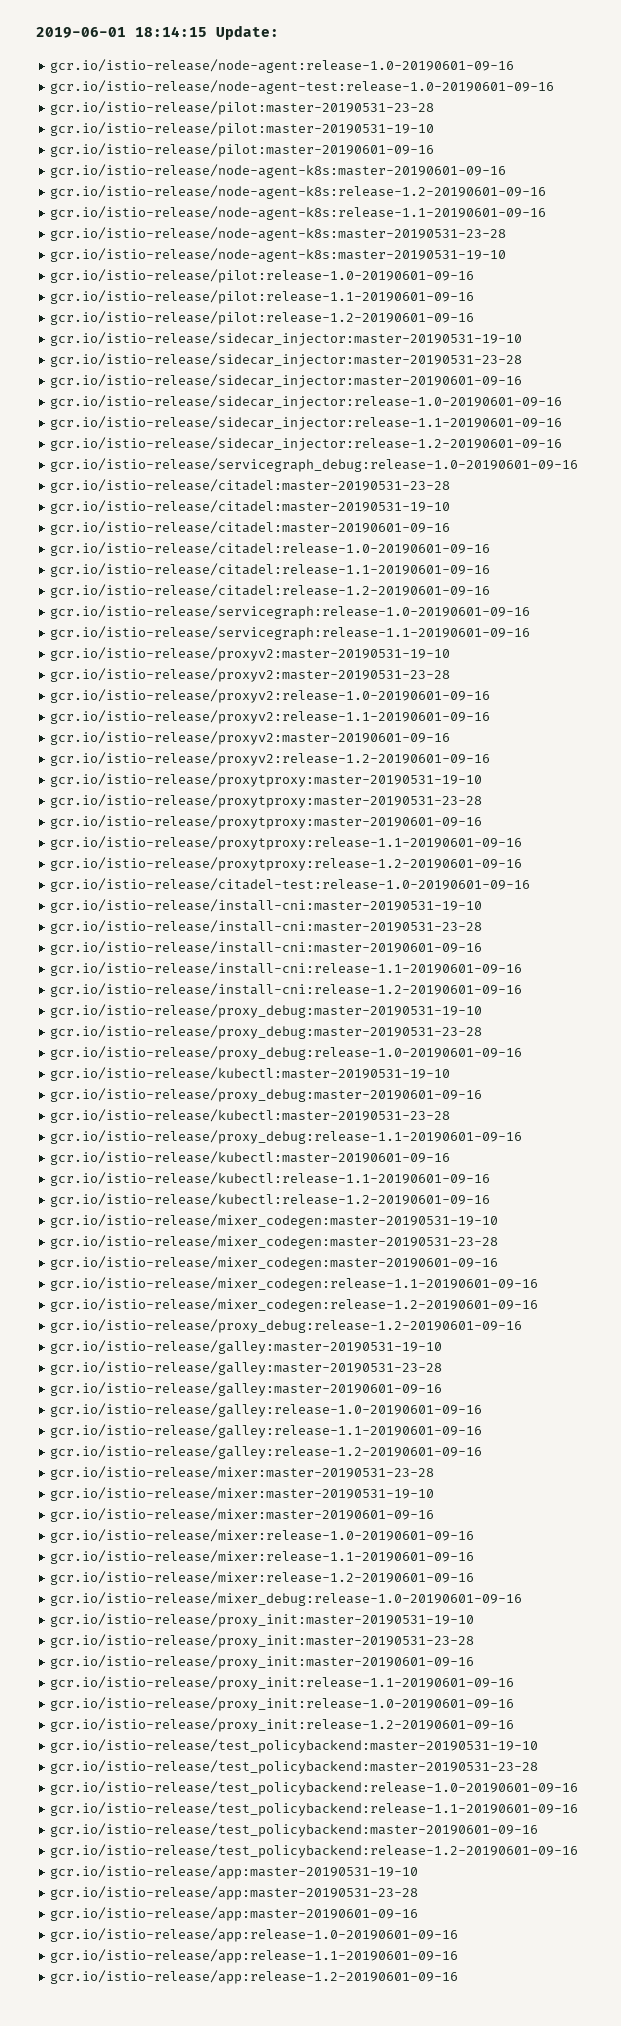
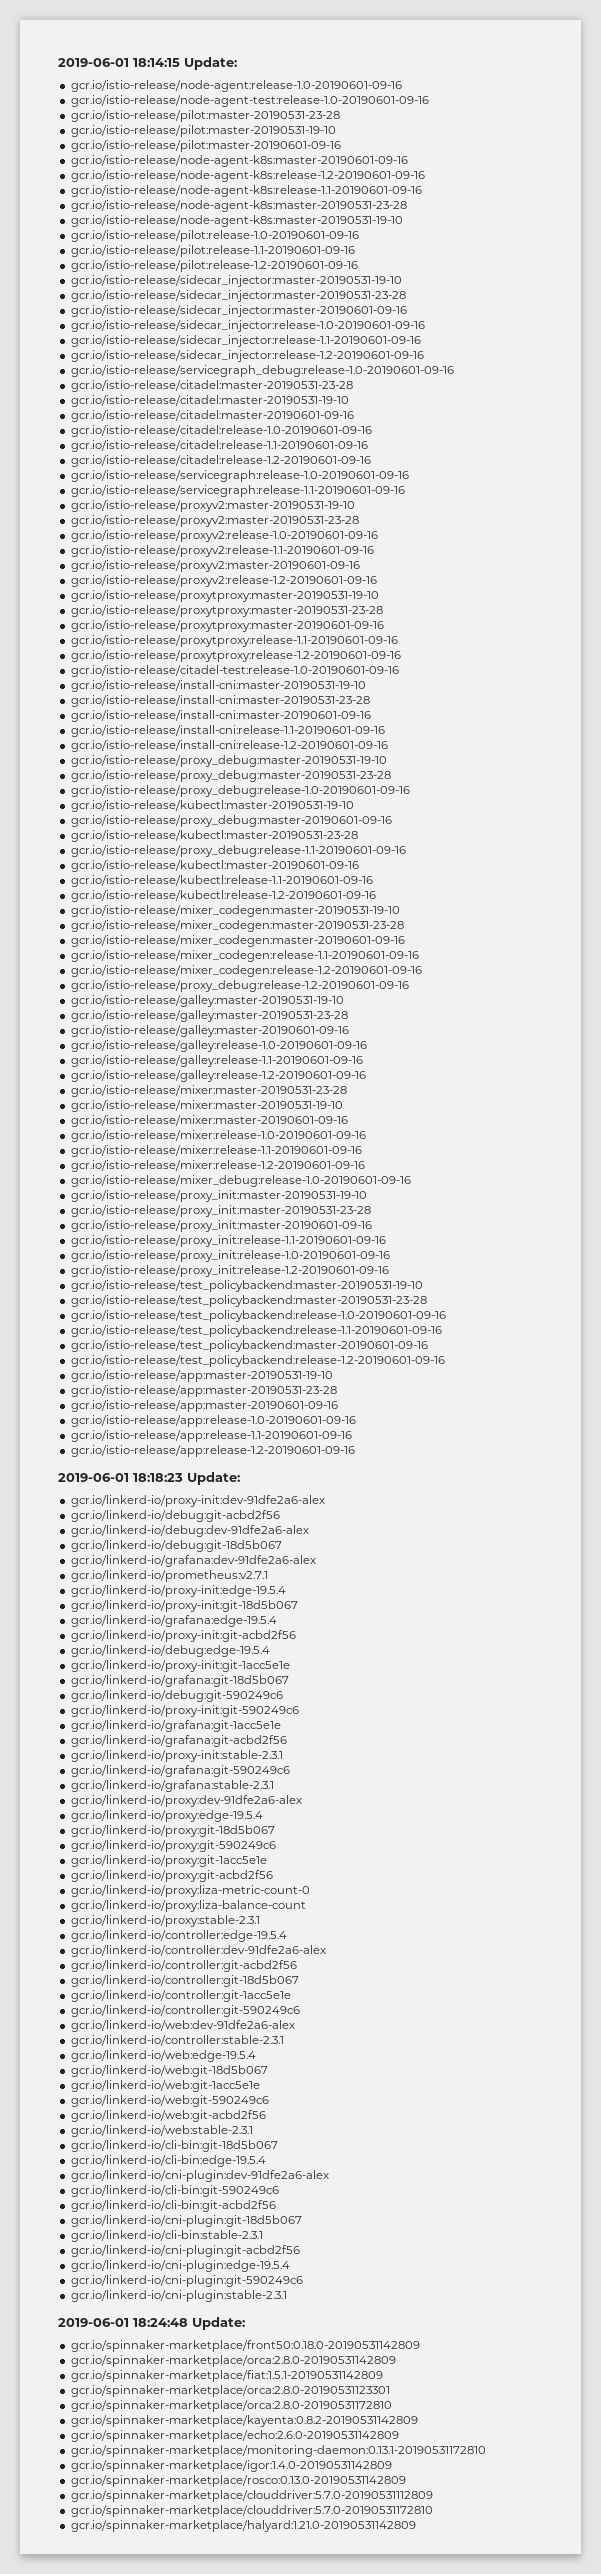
+ 2019-06-01 18:18:23 Update:
+ gcr.io/linkerd-io/proxy-init:dev-91dfe2a6-alex
+ gcr.io/linkerd-io/debug:git-acbd2f56
+ gcr.io/linkerd-io/debug:dev-91dfe2a6-alex
+ gcr.io/linkerd-io/debug:git-18d5b067
+ gcr.io/linkerd-io/grafana:dev-91dfe2a6-alex
+ gcr.io/linkerd-io/prometheus:v2.7.1
+ gcr.io/linkerd-io/proxy-init:edge-19.5.4
+ gcr.io/linkerd-io/proxy-init:git-18d5b067
+ gcr.io/linkerd-io/grafana:edge-19.5.4
+ gcr.io/linkerd-io/proxy-init:git-acbd2f56
+ gcr.io/linkerd-io/debug:edge-19.5.4
+ gcr.io/linkerd-io/proxy-init:git-1acc5e1e
+ gcr.io/linkerd-io/grafana:git-18d5b067
+ gcr.io/linkerd-io/debug:git-590249c6
+ gcr.io/linkerd-io/proxy-init:git-590249c6
+ gcr.io/linkerd-io/grafana:git-1acc5e1e
+ gcr.io/linkerd-io/grafana:git-acbd2f56
+ gcr.io/linkerd-io/proxy-init:stable-2.3.1
+ gcr.io/linkerd-io/grafana:git-590249c6
+ gcr.io/linkerd-io/grafana:stable-2.3.1
+ gcr.io/linkerd-io/proxy:dev-91dfe2a6-alex
+ gcr.io/linkerd-io/proxy:edge-19.5.4
+ gcr.io/linkerd-io/proxy:git-18d5b067
+ gcr.io/linkerd-io/proxy:git-590249c6
+ gcr.io/linkerd-io/proxy:git-1acc5e1e
+ gcr.io/linkerd-io/proxy:git-acbd2f56
+ gcr.io/linkerd-io/proxy:liza-metric-count-0
+ gcr.io/linkerd-io/proxy:liza-balance-count
+ gcr.io/linkerd-io/proxy:stable-2.3.1
+ gcr.io/linkerd-io/controller:edge-19.5.4
+ gcr.io/linkerd-io/controller:dev-91dfe2a6-alex
+ gcr.io/linkerd-io/controller:git-acbd2f56
+ gcr.io/linkerd-io/controller:git-18d5b067
+ gcr.io/linkerd-io/controller:git-1acc5e1e
+ gcr.io/linkerd-io/controller:git-590249c6
+ gcr.io/linkerd-io/web:dev-91dfe2a6-alex
+ gcr.io/linkerd-io/controller:stable-2.3.1
+ gcr.io/linkerd-io/web:edge-19.5.4
+ gcr.io/linkerd-io/web:git-18d5b067
+ gcr.io/linkerd-io/web:git-1acc5e1e
+ gcr.io/linkerd-io/web:git-590249c6
+ gcr.io/linkerd-io/web:git-acbd2f56
+ gcr.io/linkerd-io/web:stable-2.3.1
+ gcr.io/linkerd-io/cli-bin:git-18d5b067
+ gcr.io/linkerd-io/cli-bin:edge-19.5.4
+ gcr.io/linkerd-io/cni-plugin:dev-91dfe2a6-alex
+ gcr.io/linkerd-io/cli-bin:git-590249c6
+ gcr.io/linkerd-io/cli-bin:git-acbd2f56
+ gcr.io/linkerd-io/cni-plugin:git-18d5b067
+ gcr.io/linkerd-io/cli-bin:stable-2.3.1
+ gcr.io/linkerd-io/cni-plugin:git-acbd2f56
+ gcr.io/linkerd-io/cni-plugin:edge-19.5.4
+ gcr.io/linkerd-io/cni-plugin:git-590249c6
+ gcr.io/linkerd-io/cni-plugin:stable-2.3.1
+ 2019-06-01 18:24:48 Update:
+ gcr.io/spinnaker-marketplace/front50:0.18.0-20190531142809
+ gcr.io/spinnaker-marketplace/orca:2.8.0-20190531142809
+ gcr.io/spinnaker-marketplace/fiat:1.5.1-20190531142809
+ gcr.io/spinnaker-marketplace/orca:2.8.0-20190531123301
+ gcr.io/spinnaker-marketplace/orca:2.8.0-20190531172810
+ gcr.io/spinnaker-marketplace/kayenta:0.8.2-20190531142809
+ gcr.io/spinnaker-marketplace/echo:2.6.0-20190531142809
+ gcr.io/spinnaker-marketplace/monitoring-daemon:0.13.1-20190531172810
+ gcr.io/spinnaker-marketplace/igor:1.4.0-20190531142809
+ gcr.io/spinnaker-marketplace/rosco:0.13.0-20190531142809
+ gcr.io/spinnaker-marketplace/clouddriver:5.7.0-20190531112809
+ gcr.io/spinnaker-marketplace/clouddriver:5.7.0-20190531172810
+ gcr.io/spinnaker-marketplace/halyard:1.21.0-20190531142809

